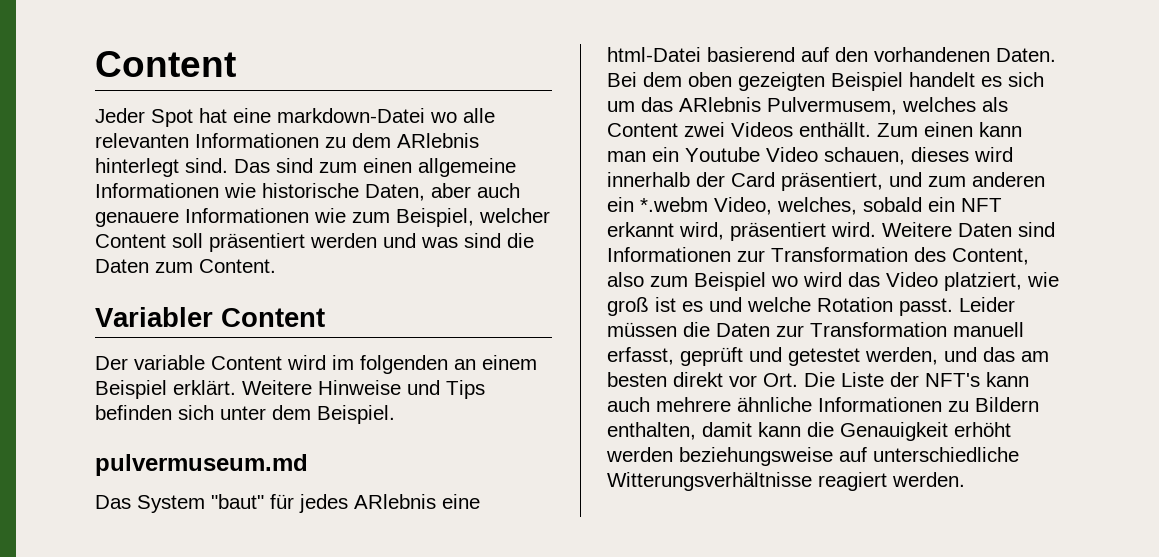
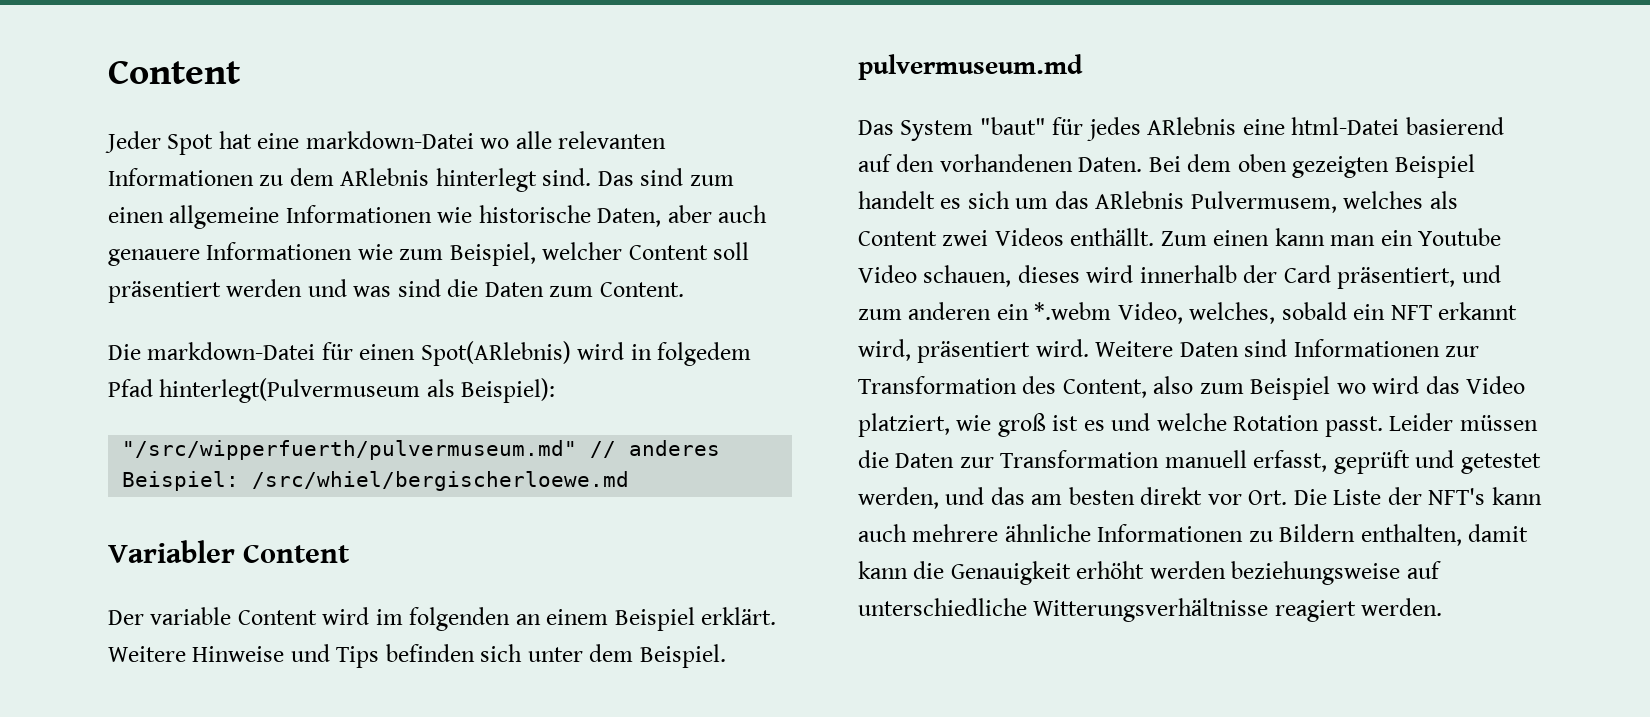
+ Die markdown-Datei für einen Spot(ARlebnis) wird in folgedem Pfad hinterlegt(Pulvermuseum als Beispiel):
+ "/src/wipperfuerth/pulvermuseum.md" // anderes Beispiel: /src/whiel/bergischerloewe.md

